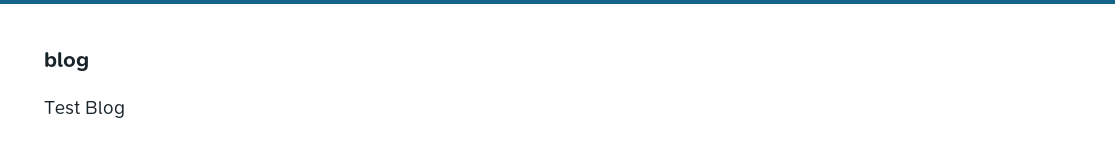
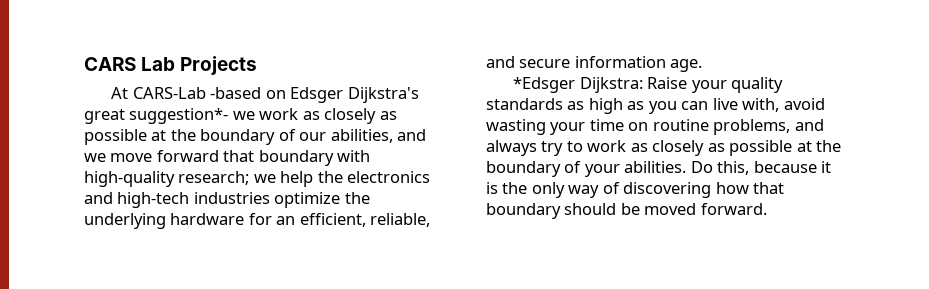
- blog
- Test Blog
+ CARS Lab Projects
+ At CARS-Lab -based on Edsger Dijkstra's great suggestion*- we work as closely as possible at the boundary of our abilities, and we move forward that boundary with high-quality research; we help the electronics and high-tech industries optimize the underlying hardware for an efficient, reliable, and secure information age.
+ *Edsger Dijkstra: Raise your quality standards as high as you can live with, avoid wasting your time on routine problems, and always try to work as closely as possible at the boundary of your abilities. Do this, because it is the only way of discovering how that boundary should be moved forward.

